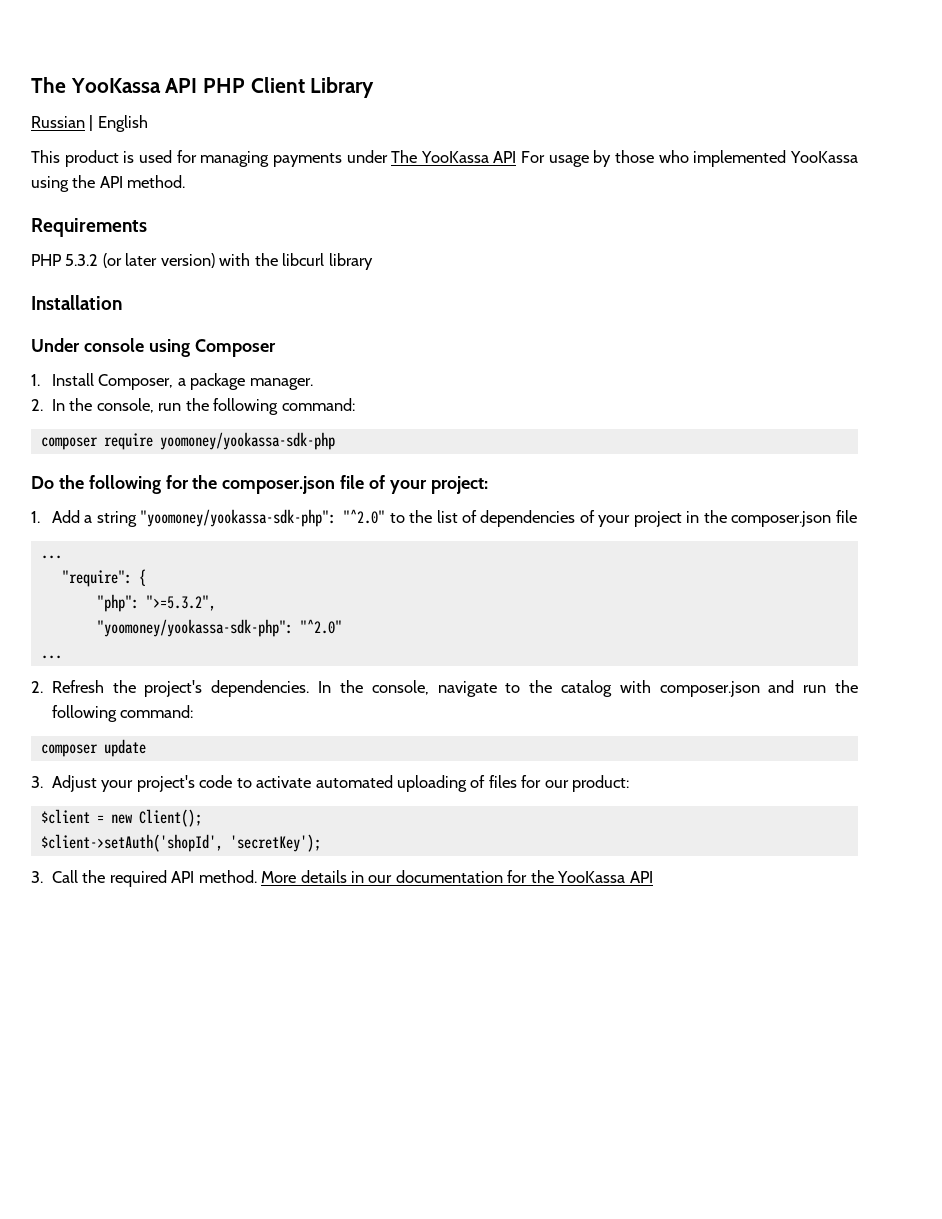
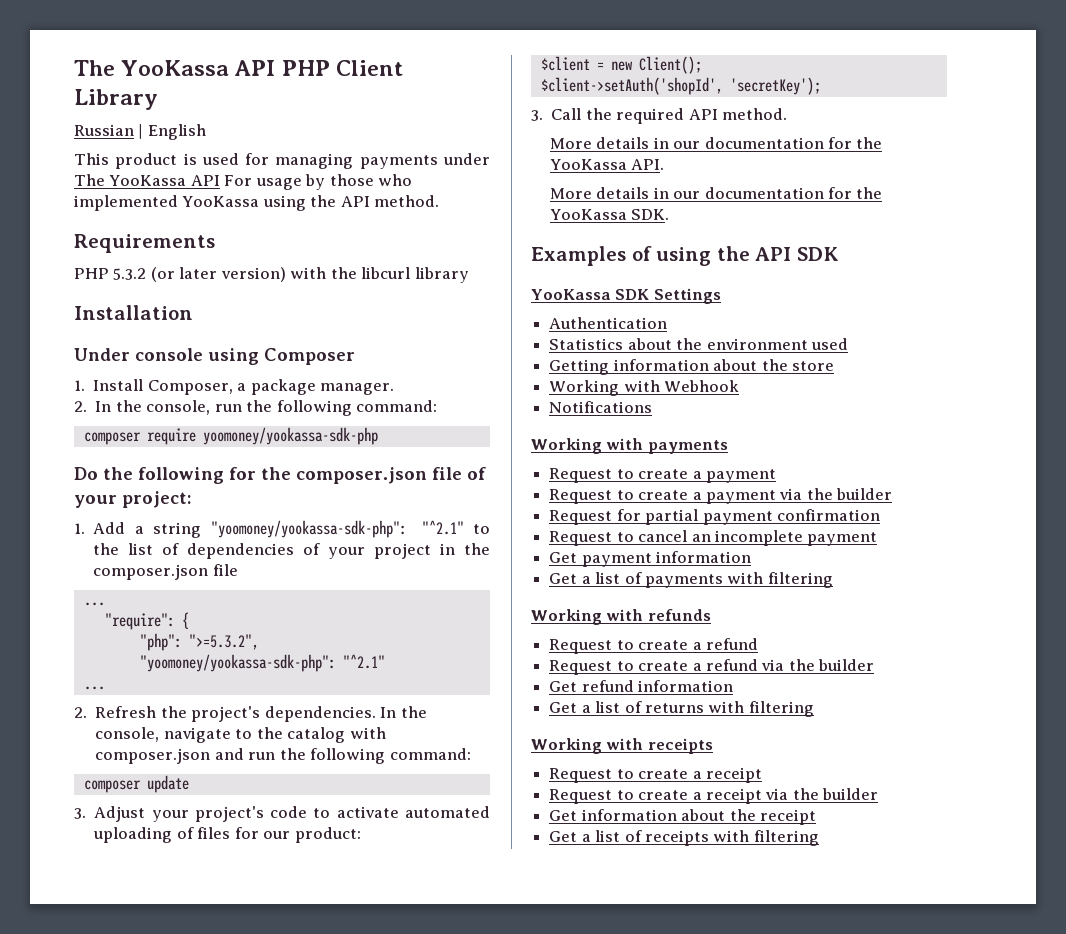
- 1. Add a string "yoomoney/yookassa-sdk-php": "^2.0" to the list of dependencies of your project in the composer.json file
+ 1. Add a string "yoomoney/yookassa-sdk-php": "^2.1" to the list of dependencies of your project in the composer.json file
  "php": ">=5.3.2",
- "yoomoney/yookassa-sdk-php": "^2.0"
+ "yoomoney/yookassa-sdk-php": "^2.1"
- 3. Call the required API method. More details in our documentation for the YooKassa API
+ 3. Call the required API method.
+ More details in our documentation for the YooKassa API.
+ More details in our documentation for the YooKassa SDK.
+ Examples of using the API SDK
+ YooKassa SDK Settings
+ Authentication
+ Statistics about the environment used
+ Getting information about the store
+ Working with Webhook
+ Notifications
+ Working with payments
+ Request to create a payment
+ Request to create a payment via the builder
+ Request for partial payment confirmation
+ Request to cancel an incomplete payment
+ Get payment information
+ Get a list of payments with filtering
+ Working with refunds
+ Request to create a refund
+ Request to create a refund via the builder
+ Get refund information
+ Get a list of returns with filtering
+ Working with receipts
+ Request to create a receipt
+ Request to create a receipt via the builder
+ Get information about the receipt
+ Get a list of receipts with filtering

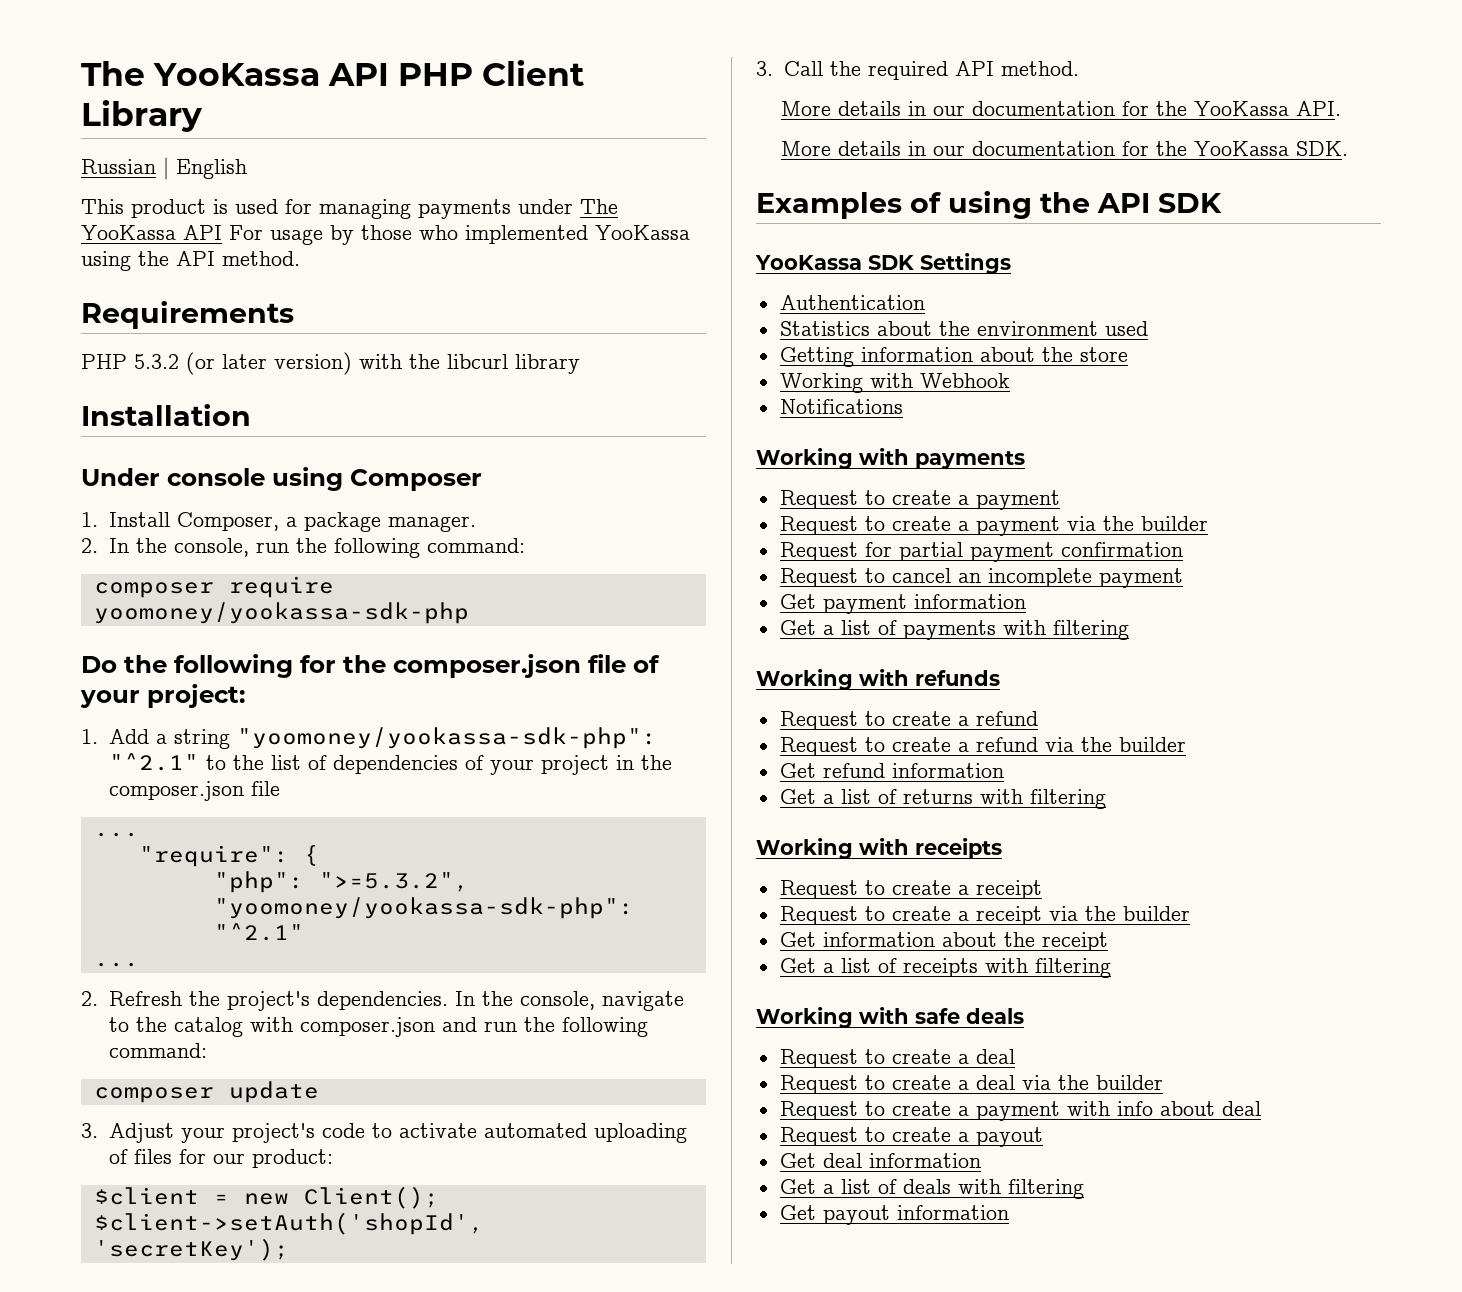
+ Working with safe deals
+ Request to create a deal
+ Request to create a deal via the builder
+ Request to create a payment with info about deal
+ Request to create a payout
+ Get deal information
+ Get a list of deals with filtering
+ Get payout information

